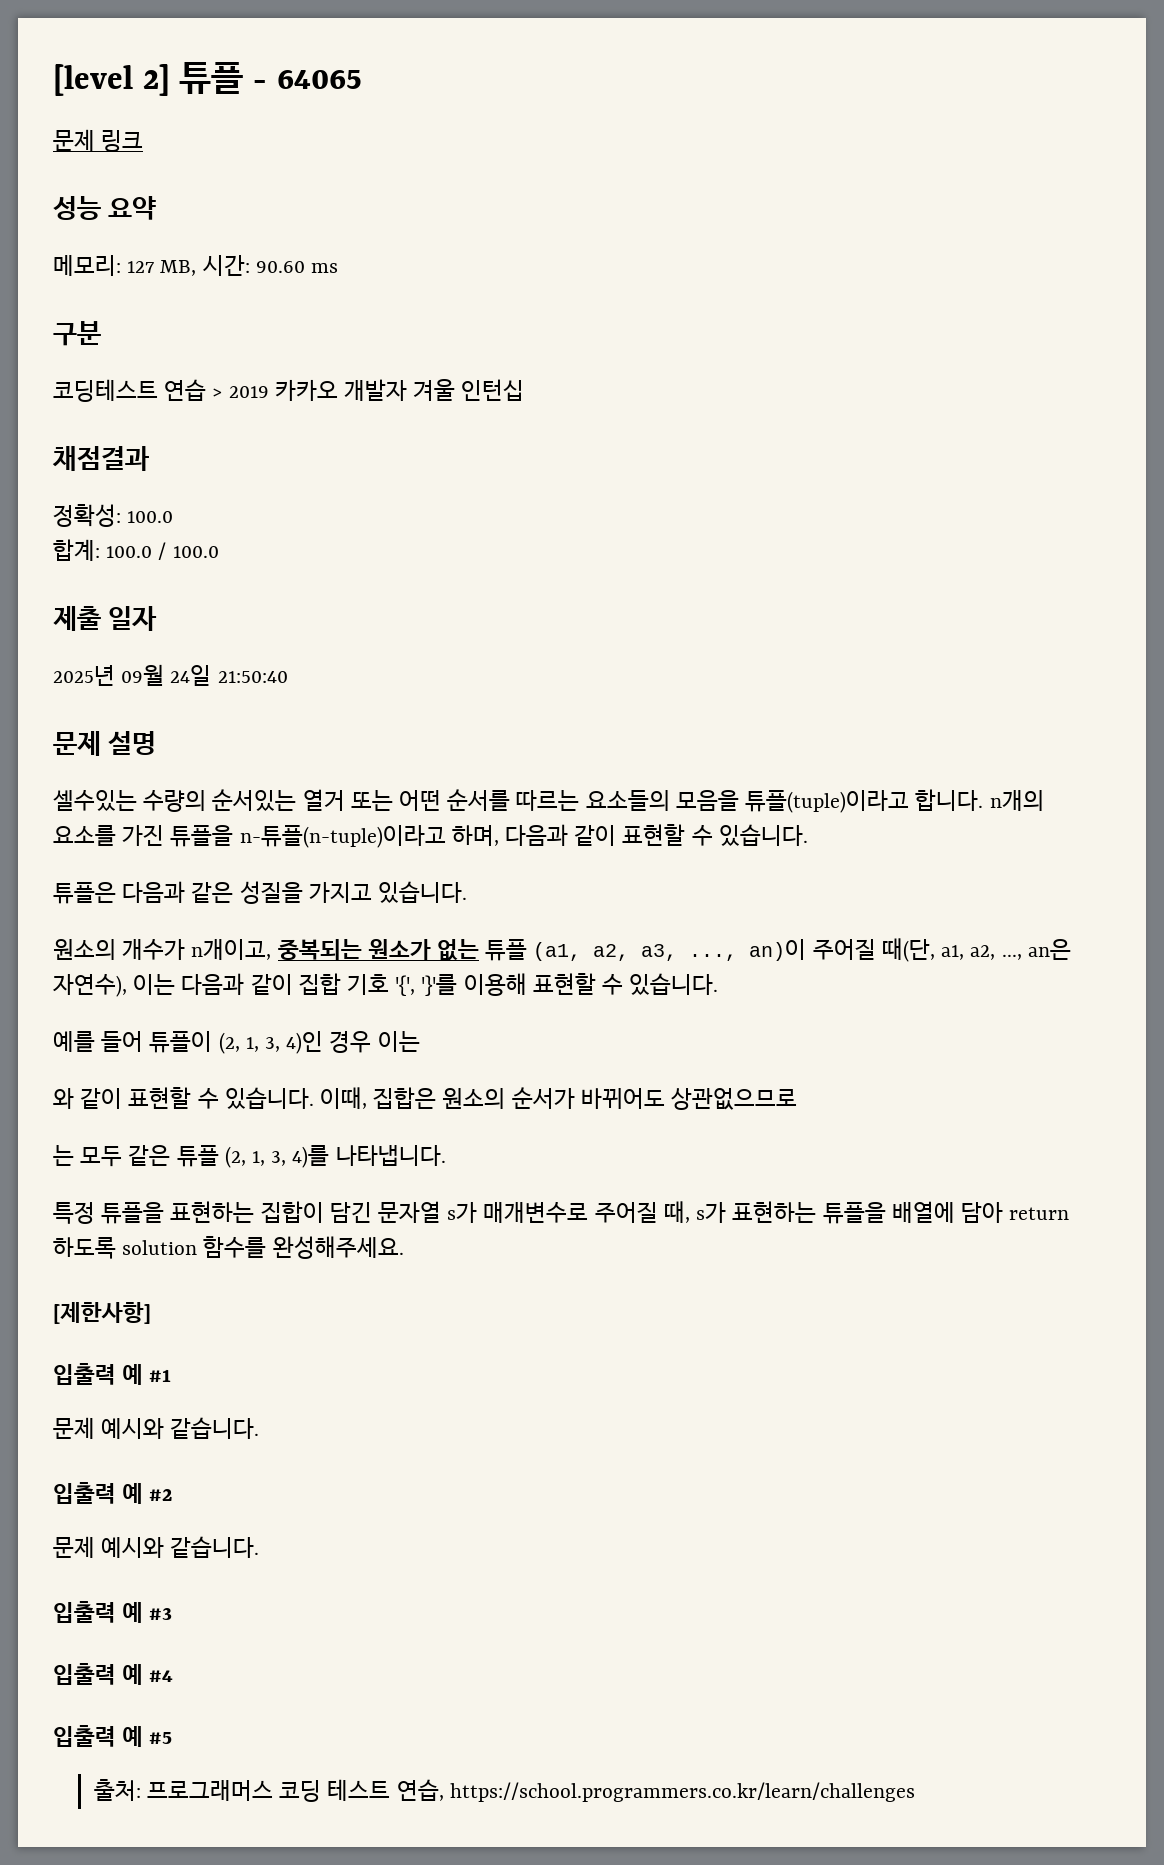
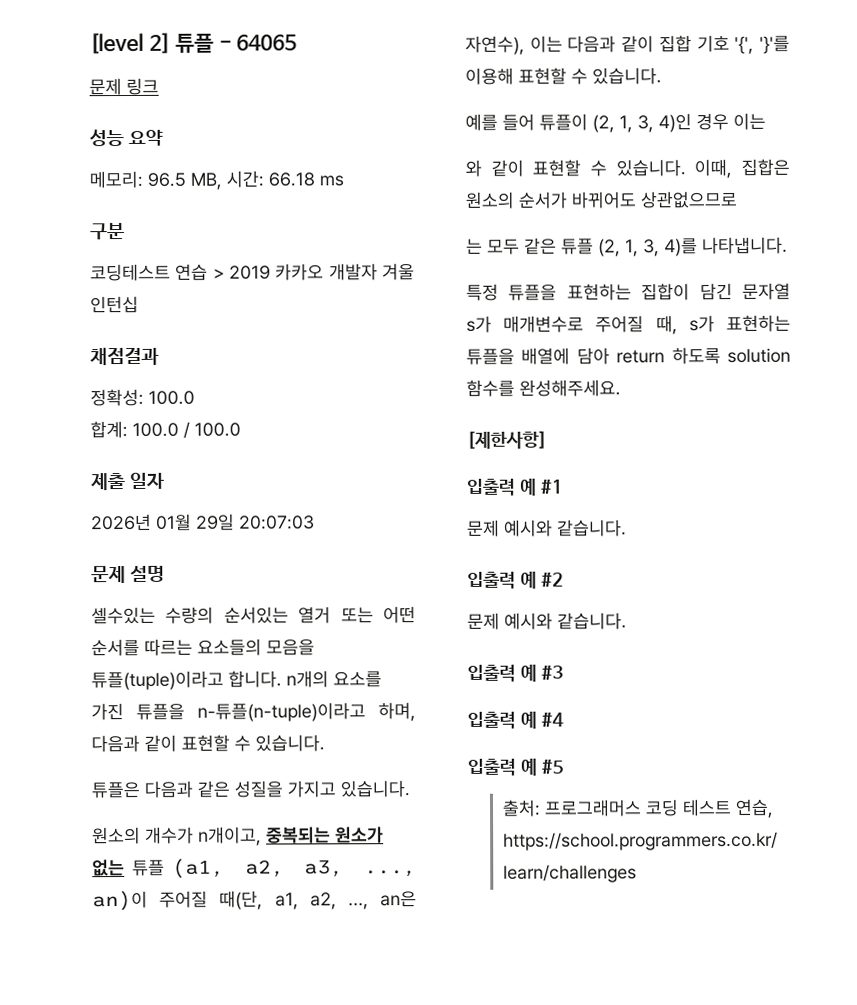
- 메모리: 127 MB, 시간: 90.60 ms
+ 메모리: 96.5 MB, 시간: 66.18 ms
- 2025년 09월 24일 21:50:40
+ 2026년 01월 29일 20:07:03

